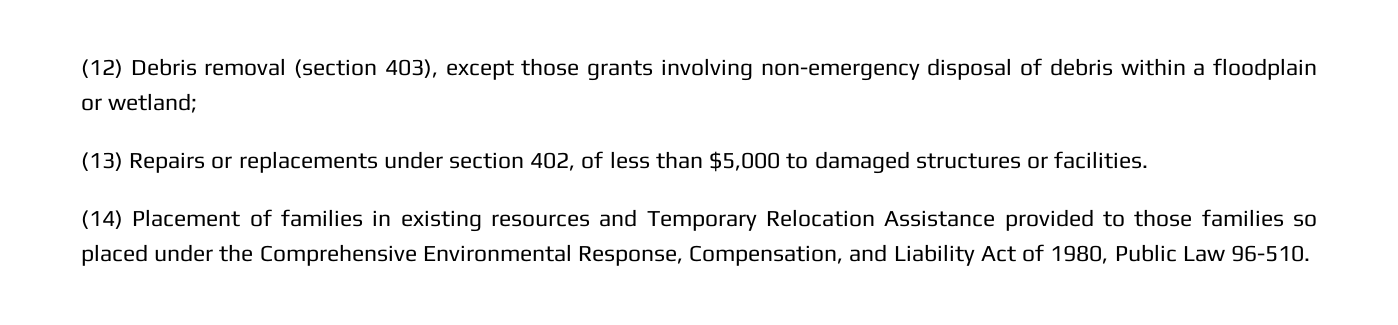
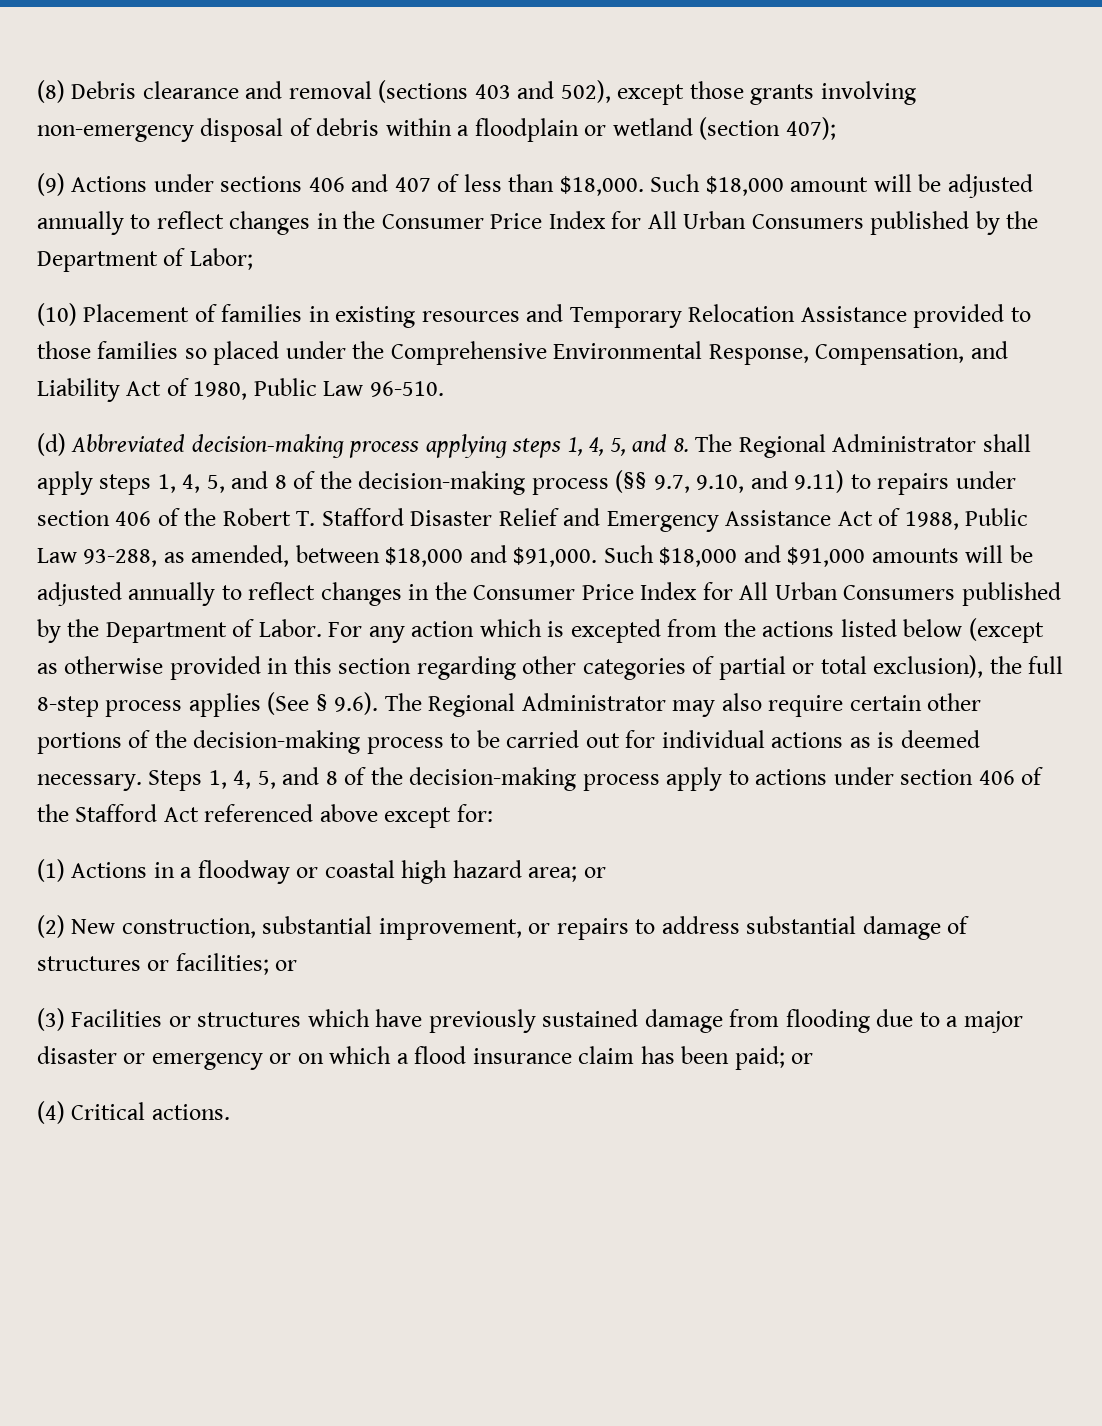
- (12) Debris removal (section 403), except those grants involving non-emergency disposal of debris within a floodplain or wetland;
- (13) Repairs or replacements under section 402, of less than $5,000 to damaged structures or facilities.
- (14) Placement of families in existing resources and Temporary Relocation Assistance provided to those families so placed under the Comprehensive Environmental Response, Compensation, and Liability Act of 1980, Public Law 96-510.
+ (8) Debris clearance and removal (sections 403 and 502), except those grants involving non-emergency disposal of debris within a floodplain or wetland (section 407);
+ (9) Actions under sections 406 and 407 of less than $18,000. Such $18,000 amount will be adjusted annually to reflect changes in the Consumer Price Index for All Urban Consumers published by the Department of Labor;
+ (10) Placement of families in existing resources and Temporary Relocation Assistance provided to those families so placed under the Comprehensive Environmental Response, Compensation, and Liability Act of 1980, Public Law 96-510.
+ (d) Abbreviated decision-making process applying steps 1, 4, 5, and 8. The Regional Administrator shall apply steps 1, 4, 5, and 8 of the decision-making process (§§ 9.7, 9.10, and 9.11) to repairs under section 406 of the Robert T. Stafford Disaster Relief and Emergency Assistance Act of 1988, Public Law 93-288, as amended, between $18,000 and $91,000. Such $18,000 and $91,000 amounts will be adjusted annually to reflect changes in the Consumer Price Index for All Urban Consumers published by the Department of Labor. For any action which is excepted from the actions listed below (except as otherwise provided in this section regarding other categories of partial or total exclusion), the full 8-step process applies (See § 9.6). The Regional Administrator may also require certain other portions of the decision-making process to be carried out for individual actions as is deemed necessary. Steps 1, 4, 5, and 8 of the decision-making process apply to actions under section 406 of the Stafford Act referenced above except for:
+ (1) Actions in a floodway or coastal high hazard area; or
+ (2) New construction, substantial improvement, or repairs to address substantial damage of structures or facilities; or
+ (3) Facilities or structures which have previously sustained damage from flooding due to a major disaster or emergency or on which a flood insurance claim has been paid; or
+ (4) Critical actions.

